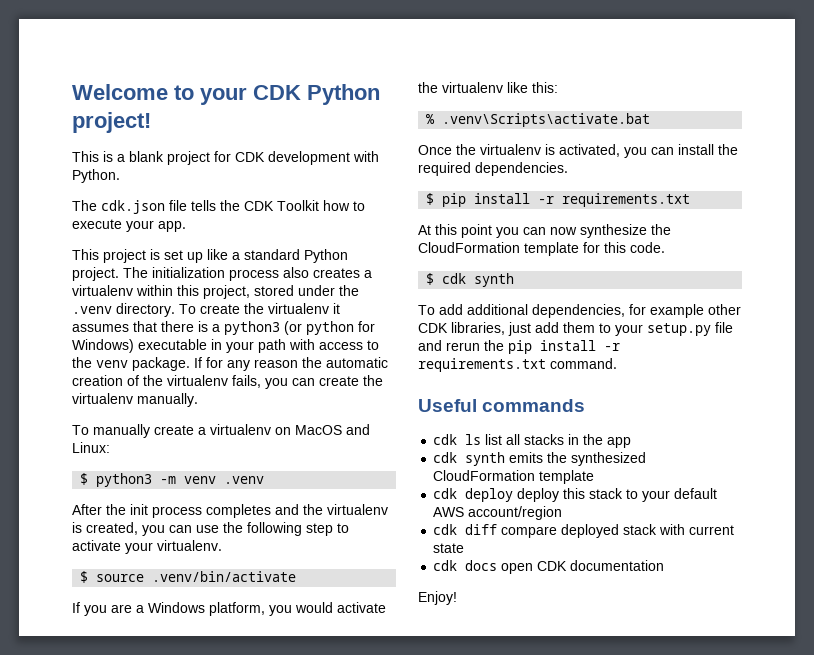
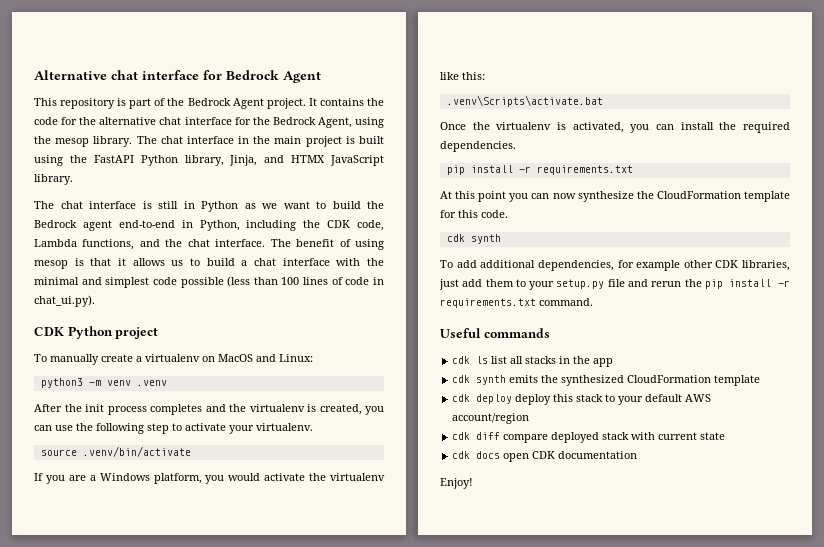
- Welcome to your CDK Python project!
- This is a blank project for CDK development with Python.
- The cdk.json file tells the CDK Toolkit how to execute your app.
- This project is set up like a standard Python project. The initialization process also creates a virtualenv within this project, stored under the .venv directory. To create the virtualenv it assumes that there is a python3 (or python for Windows) executable in your path with access to the venv package. If for any reason the automatic creation of the virtualenv fails, you can create the virtualenv manually.
+ Alternative chat interface for Bedrock Agent
+ This repository is part of the Bedrock Agent project. It contains the code for the alternative chat interface for the Bedrock Agent, using the mesop library. The chat interface in the main project is built using the FastAPI Python library, Jinja, and HTMX JavaScript library.
+ The chat interface is still in Python as we want to build the Bedrock agent end-to-end in Python, including the CDK code, Lambda functions, and the chat interface. The benefit of using mesop is that it allows us to build a chat interface with the minimal and simplest code possible (less than 100 lines of code in chat_ui.py).
+ CDK Python project
- $ python3 -m venv .venv
+ python3 -m venv .venv
- $ source .venv/bin/activate
+ source .venv/bin/activate
- % .venv\Scripts\activate.bat
+ .venv\Scripts\activate.bat
  Once the virtualenv is activated, you can install the required dependencies.
- $ pip install -r requirements.txt
+ pip install -r requirements.txt
  At this point you can now synthesize the CloudFormation template for this code.
- $ cdk synth
+ cdk synth

